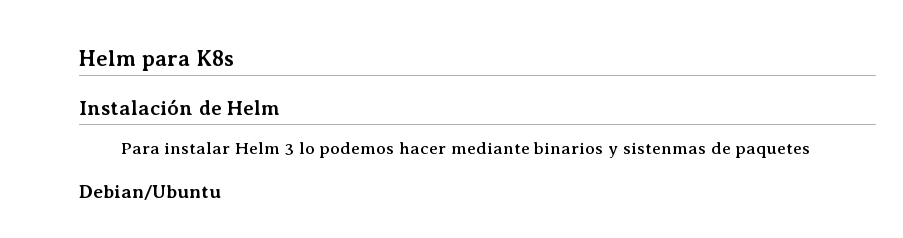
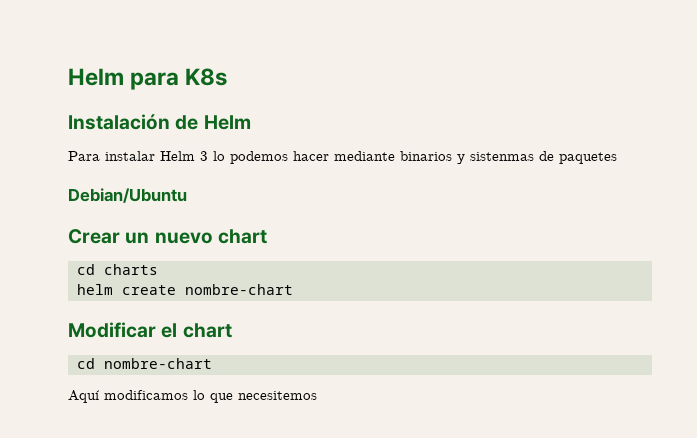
+ Crear un nuevo chart
+ cd charts
+ helm create nombre-chart
+ Modificar el chart
+ cd nombre-chart
+ Aquí modificamos lo que necesitemos

